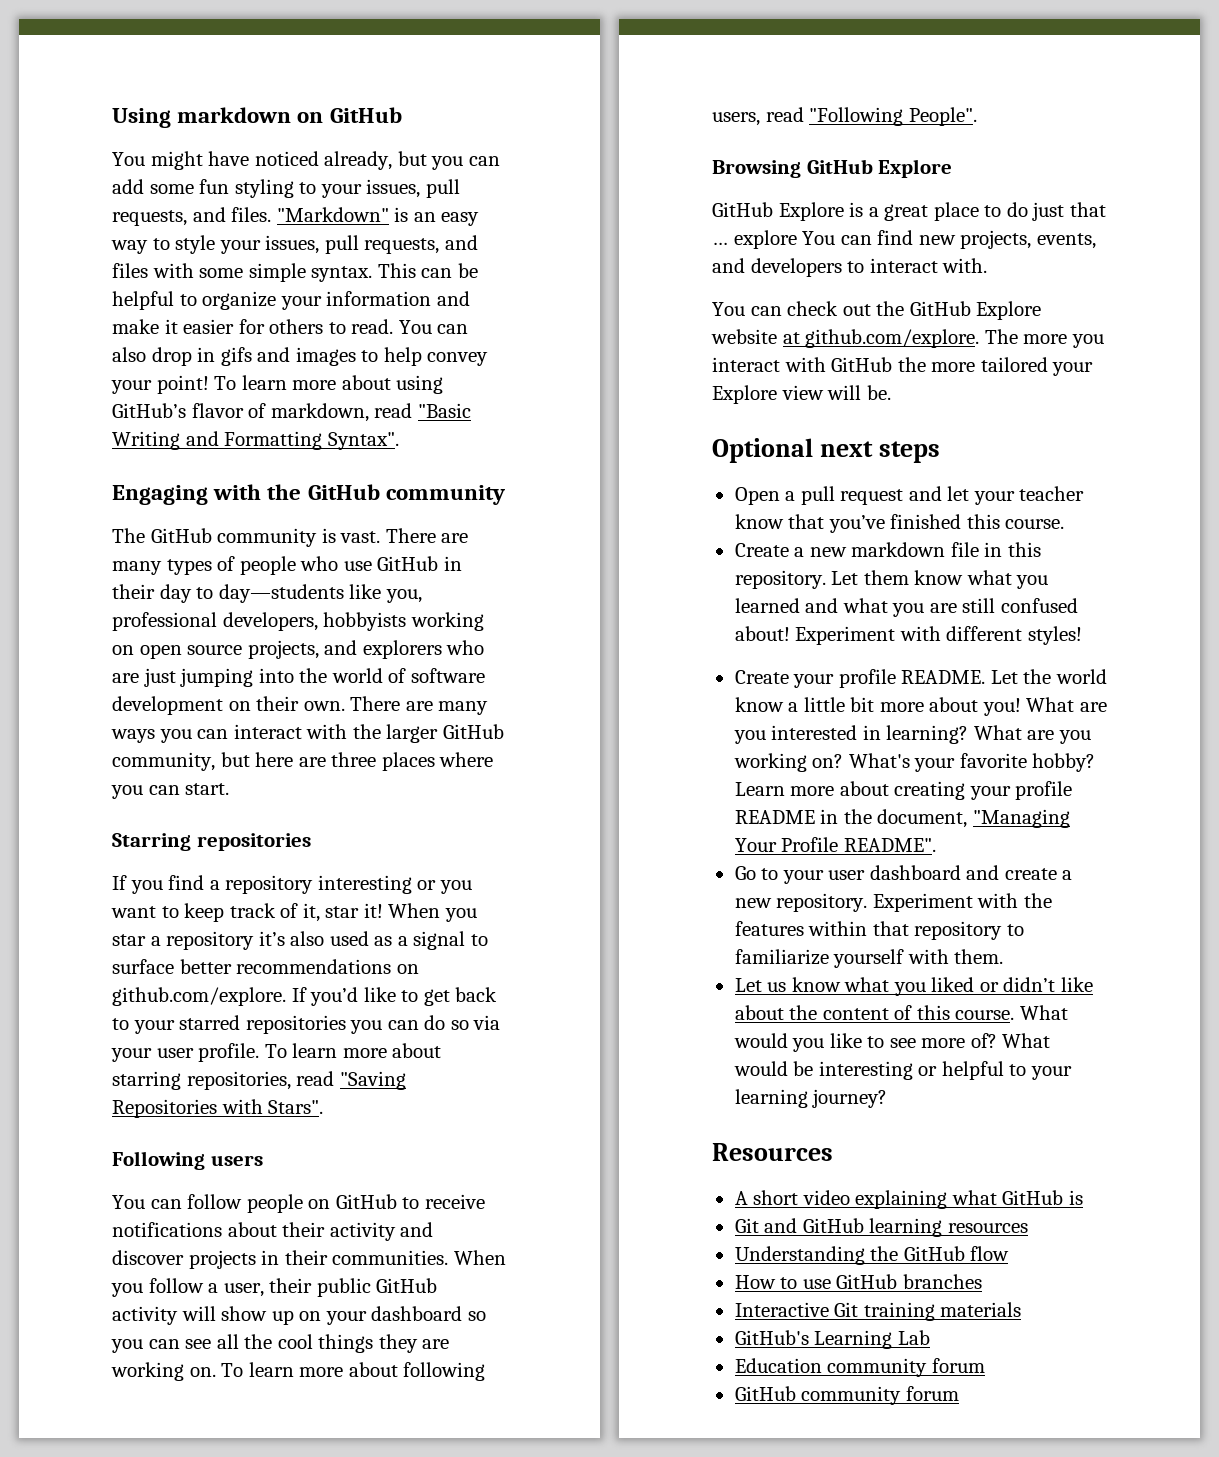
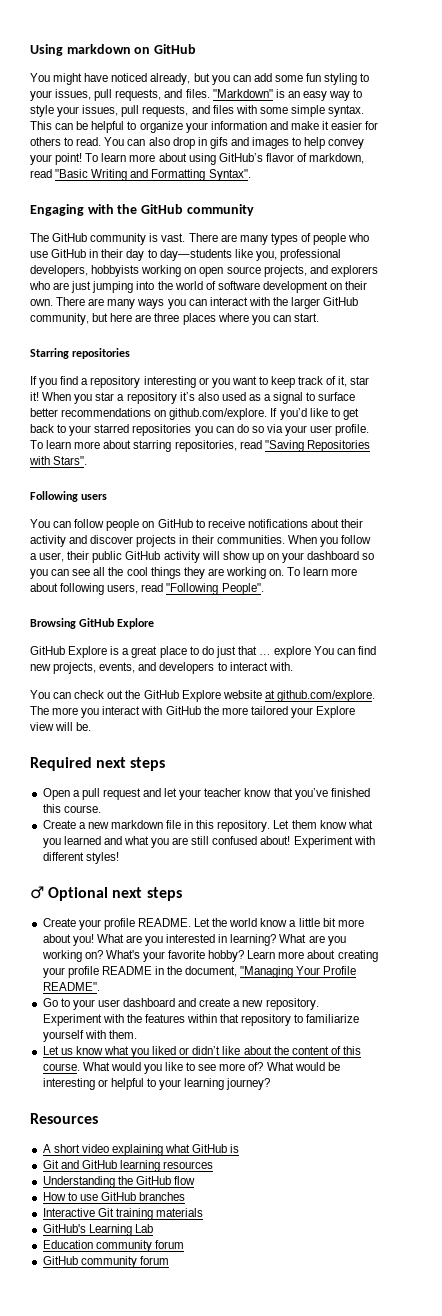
- Optional next steps
+ Required next steps
+ ♂ Optional next steps

